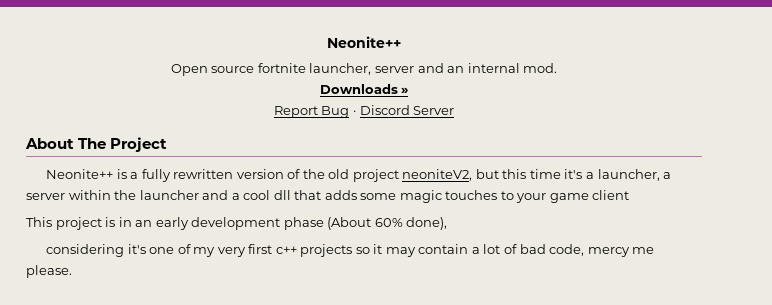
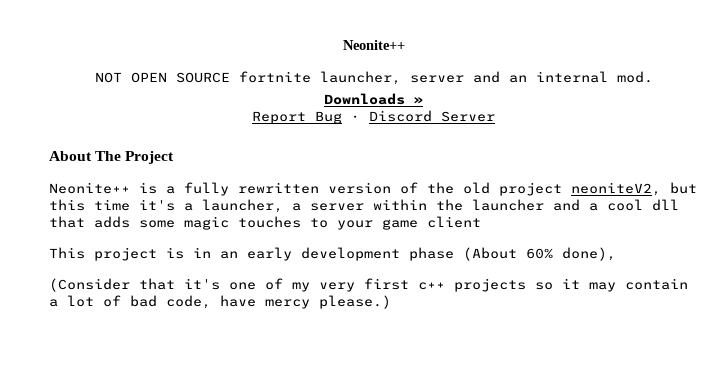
- Open source fortnite launcher, server and an internal mod.
+ NOT OPEN SOURCE fortnite launcher, server and an internal mod.
- considering it's one of my very first c++ projects so it may contain a lot of bad code, mercy me please.
+ (Consider that it's one of my very first c++ projects so it may contain a lot of bad code, have mercy please.)

